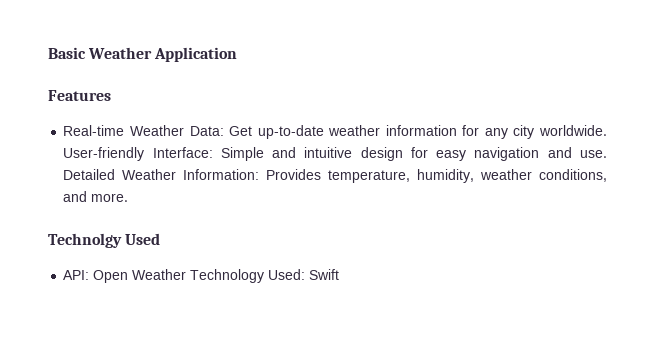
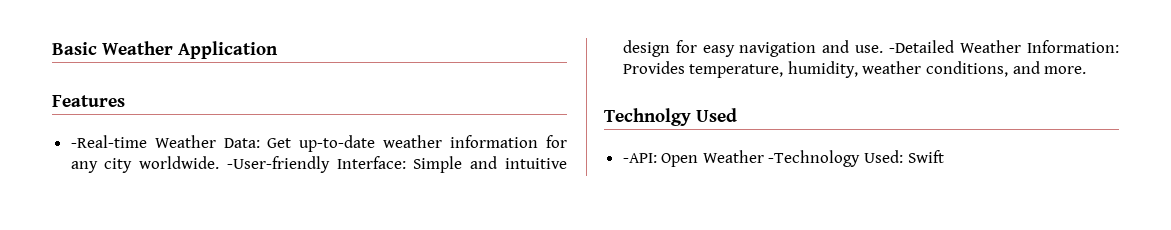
- Real-time Weather Data: Get up-to-date weather information for any city worldwide.
+ -Real-time Weather Data: Get up-to-date weather information for any city worldwide.
- User-friendly Interface: Simple and intuitive design for easy navigation and use.
+ -User-friendly Interface: Simple and intuitive design for easy navigation and use.
- Detailed Weather Information: Provides temperature, humidity, weather conditions, and more.
+ -Detailed Weather Information: Provides temperature, humidity, weather conditions, and more.
- API: Open Weather Technology Used: Swift
+ -API: Open Weather -Technology Used: Swift

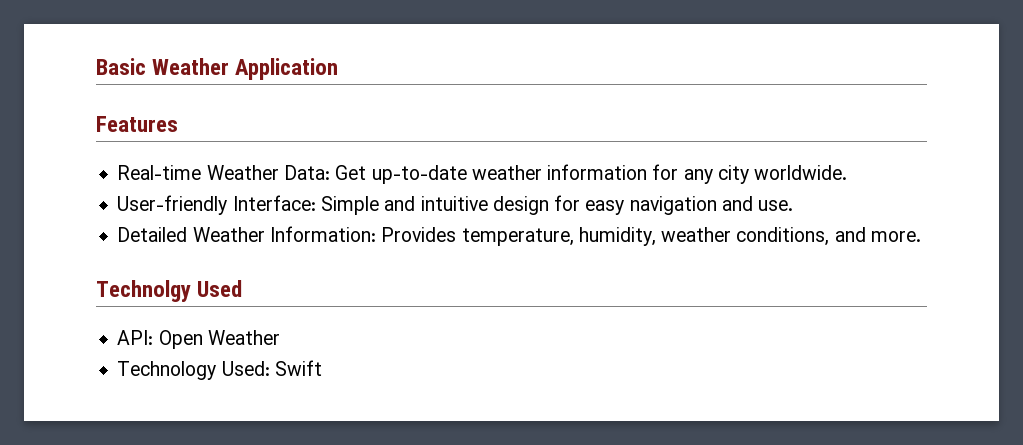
- -Real-time Weather Data: Get up-to-date weather information for any city worldwide. -User-friendly Interface: Simple and intuitive design for easy navigation and use. -Detailed Weather Information: Provides temperature, humidity, weather conditions, and more.
+ Real-time Weather Data: Get up-to-date weather information for any city worldwide.
+ User-friendly Interface: Simple and intuitive design for easy navigation and use.
+ Detailed Weather Information: Provides temperature, humidity, weather conditions, and more.
- -API: Open Weather -Technology Used: Swift
+ API: Open Weather
+ Technology Used: Swift

